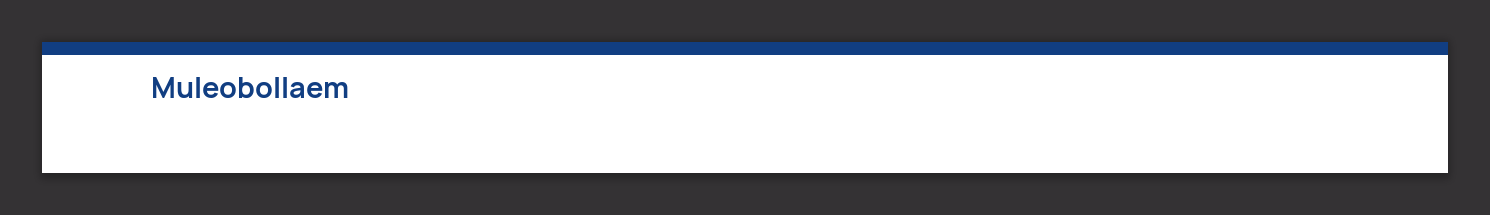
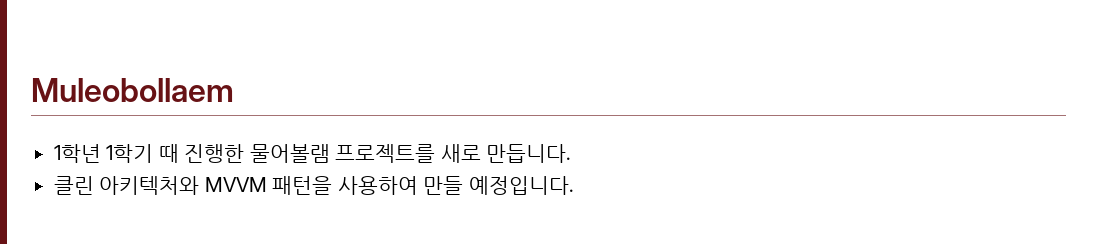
+ 1학년 1학기 때 진행한 물어볼램 프로젝트를 새로 만듭니다.
+ 클린 아키텍처와 MVVM 패턴을 사용하여 만들 예정입니다.

